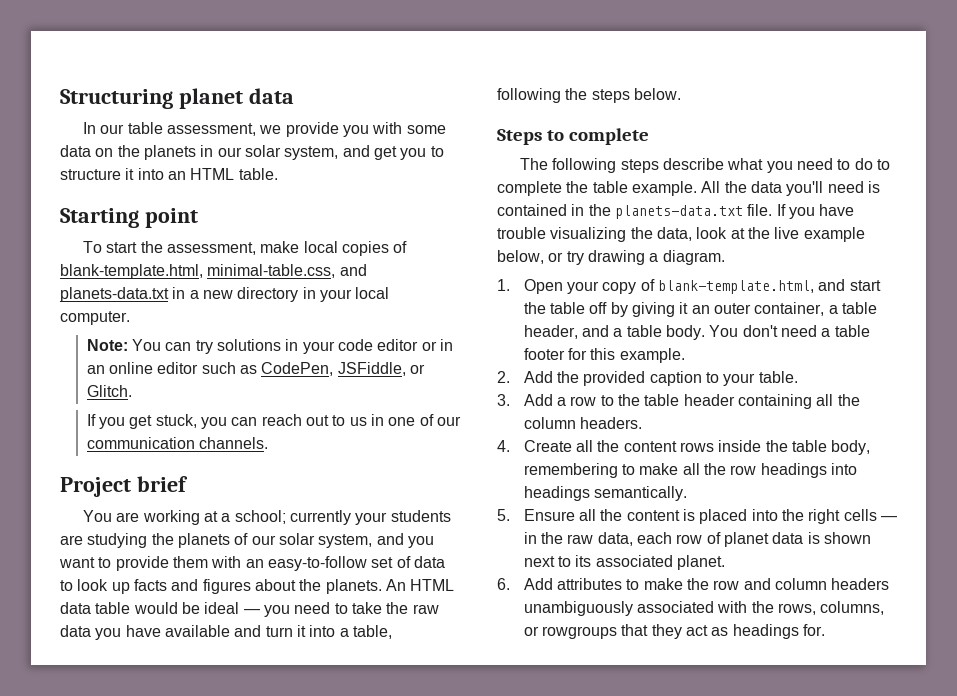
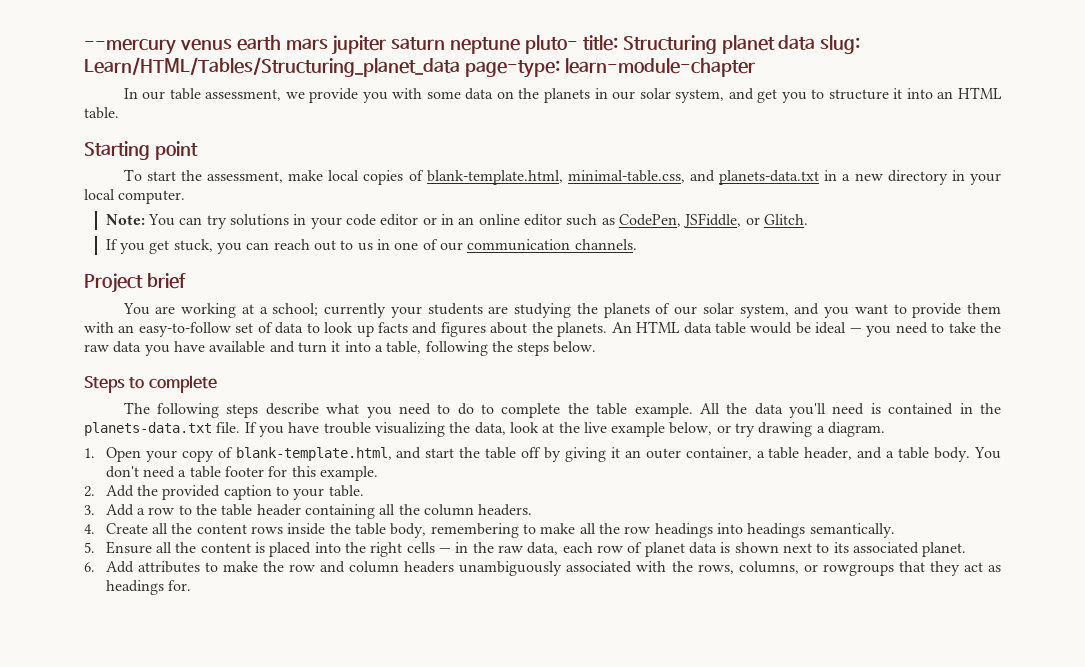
- Structuring planet data
+ --mercury venus earth mars jupiter saturn neptune pluto- title: Structuring planet data slug: Learn/HTML/Tables/Structuring_planet_data page-type: learn-module-chapter

